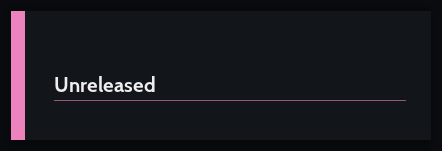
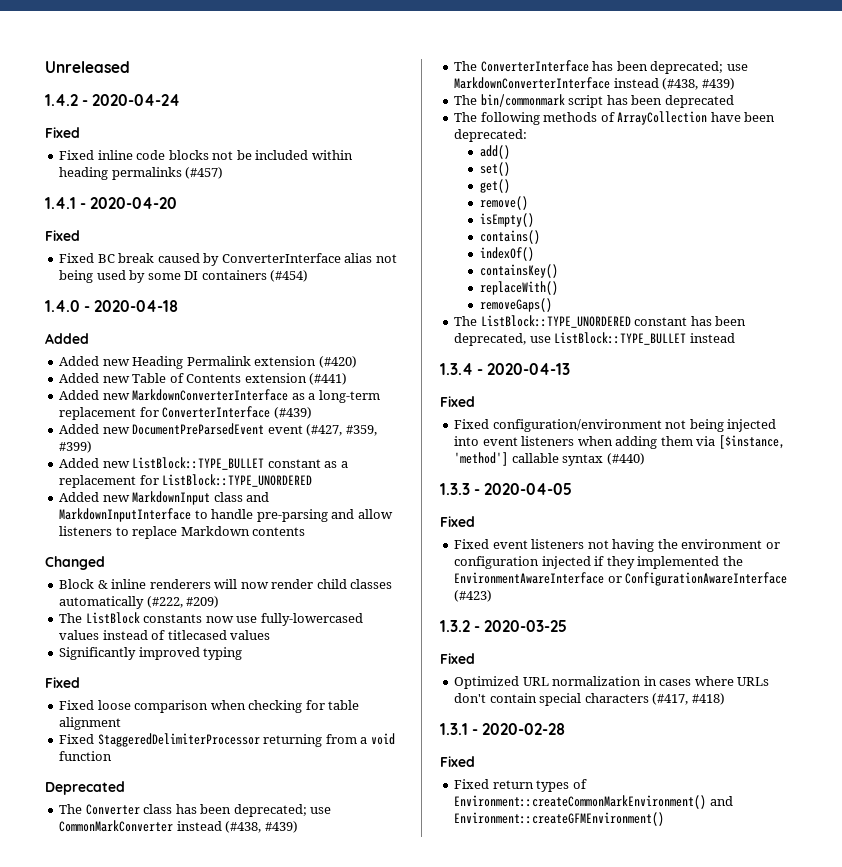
+ 1.4.2 - 2020-04-24
+ Fixed
+ Fixed inline code blocks not be included within heading permalinks (#457)
+ 1.4.1 - 2020-04-20
+ Fixed
+ Fixed BC break caused by ConverterInterface alias not being used by some DI containers (#454)
+ 1.4.0 - 2020-04-18
+ Added
+ Added new Heading Permalink extension (#420)
+ Added new Table of Contents extension (#441)
+ Added new MarkdownConverterInterface as a long-term replacement for ConverterInterface (#439)
+ Added new DocumentPreParsedEvent event (#427, #359, #399)
+ Added new ListBlock::TYPE_BULLET constant as a replacement for ListBlock::TYPE_UNORDERED
+ Added new MarkdownInput class and MarkdownInputInterface to handle pre-parsing and allow listeners to replace Markdown contents
+ Changed
+ Block & inline renderers will now render child classes automatically (#222, #209)
+ The ListBlock constants now use fully-lowercased values instead of titlecased values
+ Significantly improved typing
+ Fixed
+ Fixed loose comparison when checking for table alignment
+ Fixed StaggeredDelimiterProcessor returning from a void function
+ Deprecated
+ The Converter class has been deprecated; use CommonMarkConverter instead (#438, #439)
+ The ConverterInterface has been deprecated; use MarkdownConverterInterface instead (#438, #439)
+ The bin/commonmark script has been deprecated
+ The following methods of ArrayCollection have been deprecated:
+ add()
+ set()
+ get()
+ remove()
+ isEmpty()
+ contains()
+ indexOf()
+ containsKey()
+ replaceWith()
+ removeGaps()
+ The ListBlock::TYPE_UNORDERED constant has been deprecated, use ListBlock::TYPE_BULLET instead
+ 1.3.4 - 2020-04-13
+ Fixed
+ Fixed configuration/environment not being injected into event listeners when adding them via [$instance, 'method'] callable syntax (#440)
+ 1.3.3 - 2020-04-05
+ Fixed
+ Fixed event listeners not having the environment or configuration injected if they implemented the EnvironmentAwareInterface or ConfigurationAwareInterface (#423)
+ 1.3.2 - 2020-03-25
+ Fixed
+ Optimized URL normalization in cases where URLs don't contain special characters (#417, #418)
+ 1.3.1 - 2020-02-28
+ Fixed
+ Fixed return types of Environment::createCommonMarkEnvironment() and Environment::createGFMEnvironment()

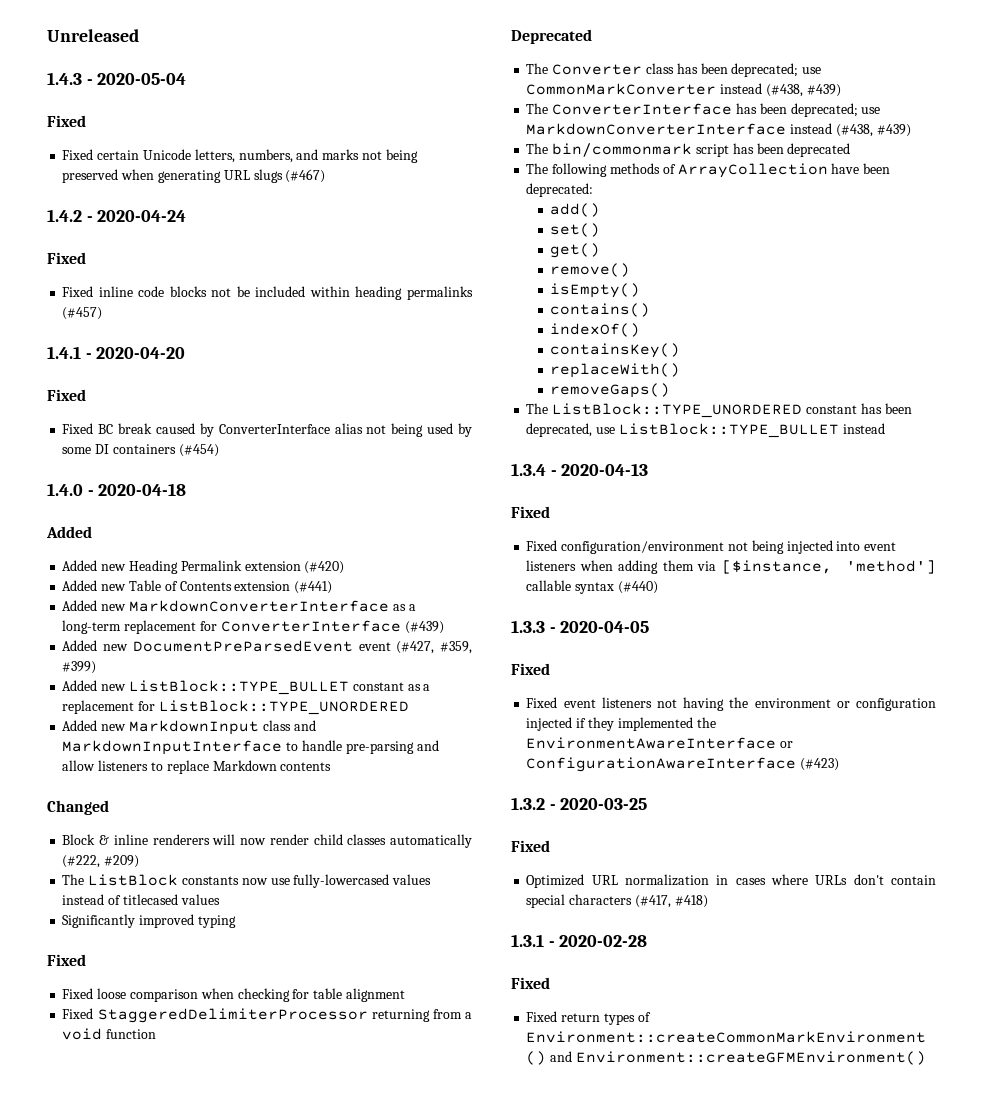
+ 1.4.3 - 2020-05-04
+ Fixed
+ Fixed certain Unicode letters, numbers, and marks not being preserved when generating URL slugs (#467)

